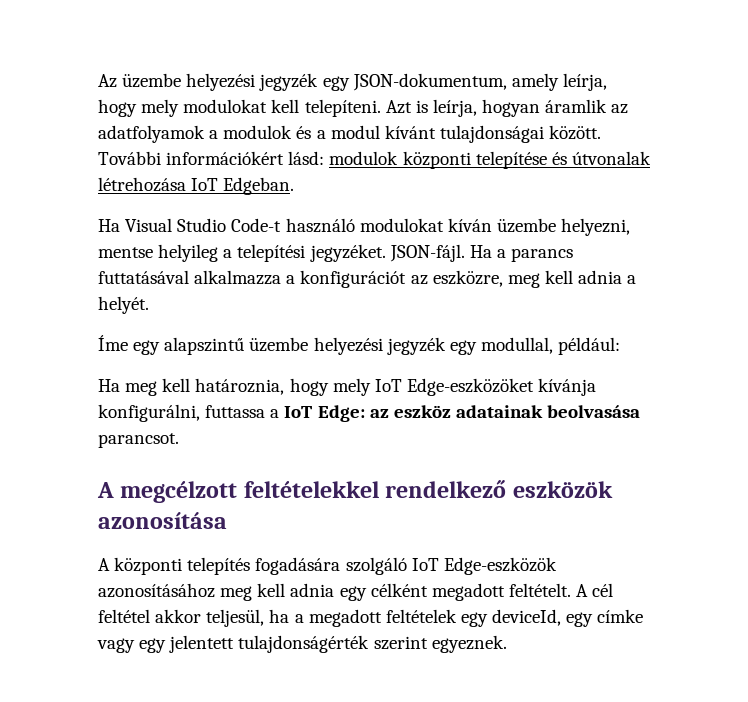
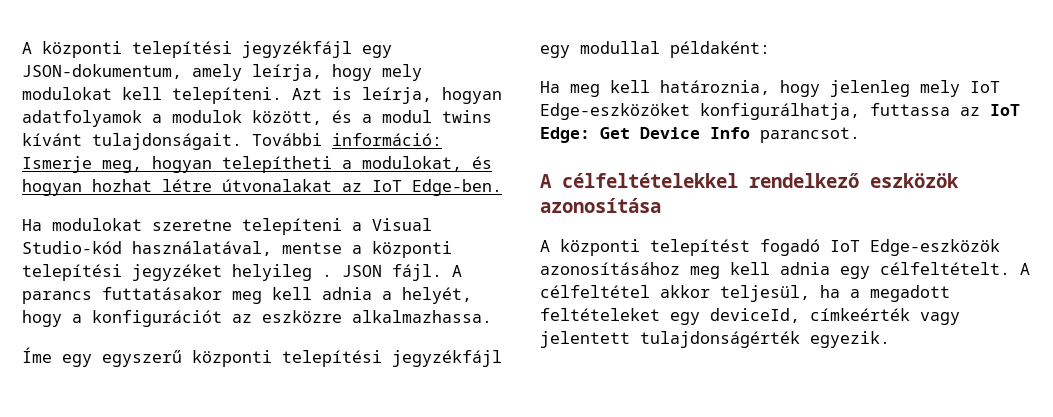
- Az üzembe helyezési jegyzék egy JSON-dokumentum, amely leírja, hogy mely modulokat kell telepíteni.
+ A központi telepítési jegyzékfájl egy JSON-dokumentum, amely leírja, hogy mely modulokat kell telepíteni.
- Azt is leírja, hogyan áramlik az adatfolyamok a modulok és a modul kívánt tulajdonságai között. További információkért lásd: modulok központi telepítése és útvonalak létrehozása IoT Edgeban.
- Ha Visual Studio Code-t használó modulokat kíván üzembe helyezni, mentse helyileg a telepítési jegyzéket. JSON-fájl. Ha a parancs futtatásával alkalmazza a konfigurációt az eszközre, meg kell adnia a helyét.
- Íme egy alapszintű üzembe helyezési jegyzék egy modullal, például:
+ Azt is leírja, hogyan adatfolyamok a modulok között, és a modul twins kívánt tulajdonságait. További információ: Ismerje meg, hogyan telepítheti a modulokat, és hogyan hozhat létre útvonalakat az IoT Edge-ben.
+ Ha modulokat szeretne telepíteni a Visual Studio-kód használatával, mentse a központi telepítési jegyzéket helyileg . JSON fájl. A parancs futtatásakor meg kell adnia a helyét, hogy a konfigurációt az eszközre alkalmazhassa.
+ Íme egy egyszerű központi telepítési jegyzékfájl egy modullal példaként:
- Ha meg kell határoznia, hogy mely IoT Edge-eszközöket kívánja konfigurálni, futtassa a IoT Edge: az eszköz adatainak beolvasása parancsot.
+ Ha meg kell határoznia, hogy jelenleg mely IoT Edge-eszközöket konfigurálhatja, futtassa az IoT Edge: Get Device Info parancsot.
- A megcélzott feltételekkel rendelkező eszközök azonosítása
+ A célfeltételekkel rendelkező eszközök azonosítása
- A központi telepítés fogadására szolgáló IoT Edge-eszközök azonosításához meg kell adnia egy célként megadott feltételt. A cél feltétel akkor teljesül, ha a megadott feltételek egy deviceId, egy címke vagy egy jelentett tulajdonságérték szerint egyeznek.
+ A központi telepítést fogadó IoT Edge-eszközök azonosításához meg kell adnia egy célfeltételt. A célfeltétel akkor teljesül, ha a megadott feltételeket egy deviceId, címkeérték vagy jelentett tulajdonságérték egyezik.

